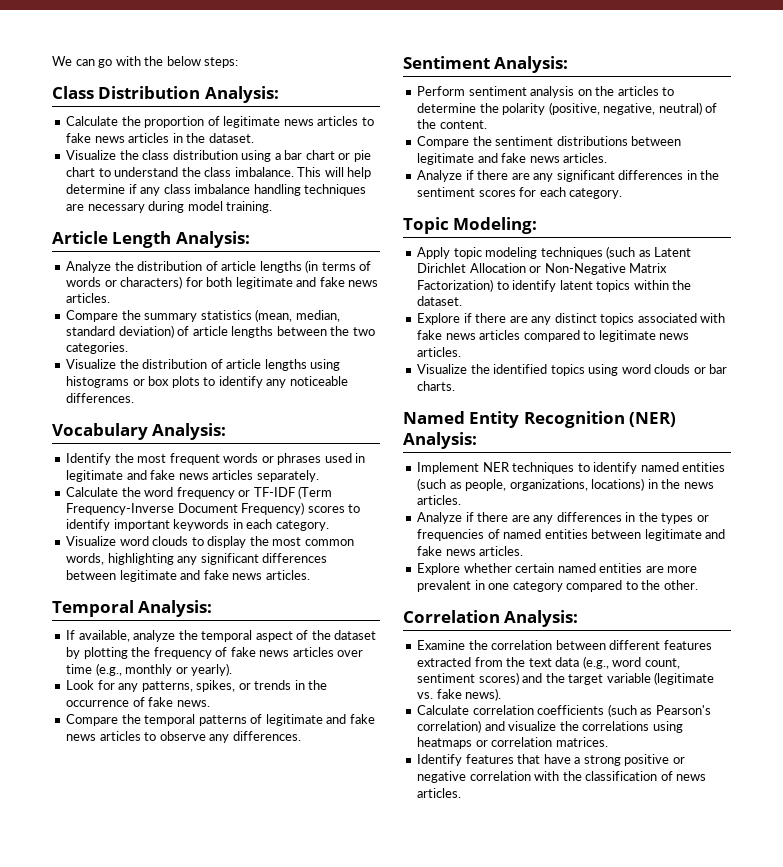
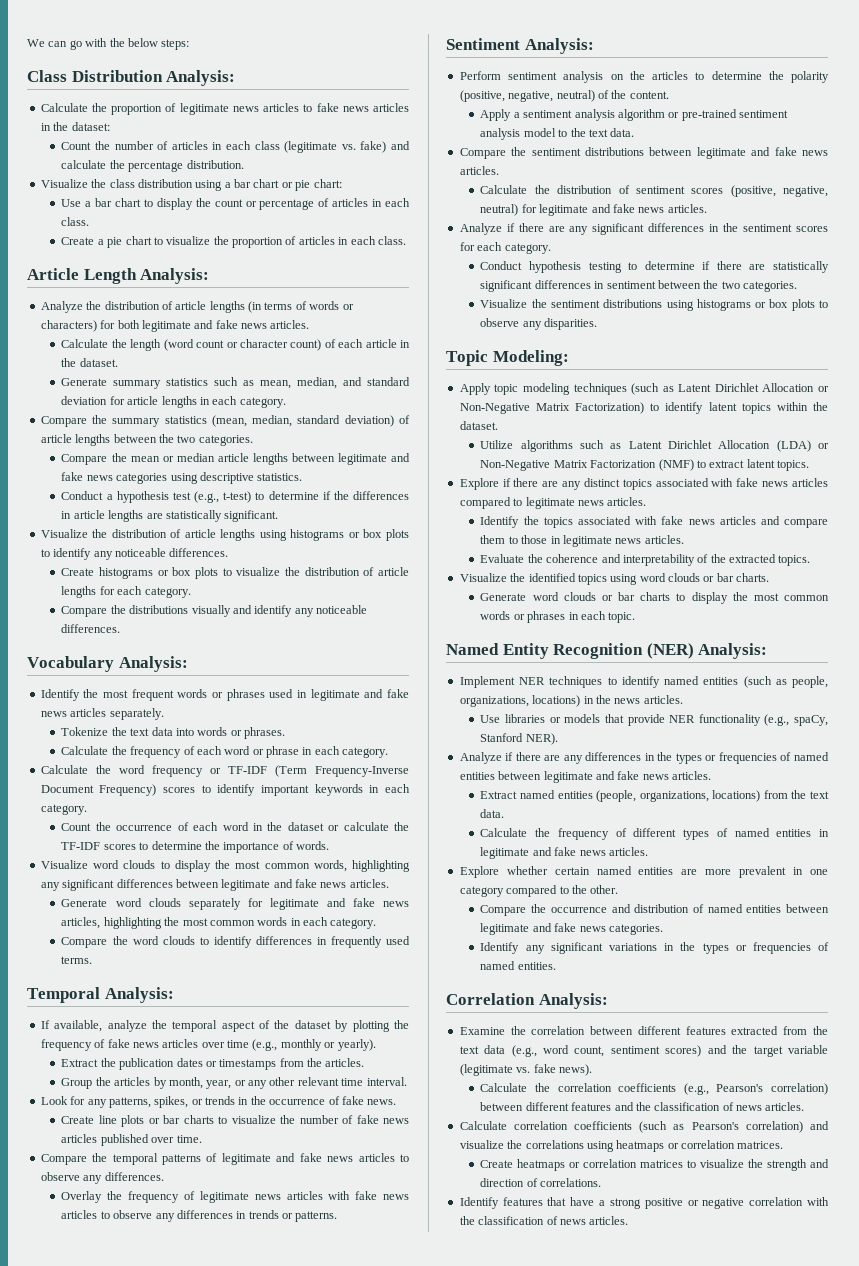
- Calculate the proportion of legitimate news articles to fake news articles in the dataset.
+ Calculate the proportion of legitimate news articles to fake news articles in the dataset:
+ Count the number of articles in each class (legitimate vs. fake) and calculate the percentage distribution.
- Visualize the class distribution using a bar chart or pie chart to understand the class imbalance. This will help determine if any class imbalance handling techniques are necessary during model training.
+ Visualize the class distribution using a bar chart or pie chart:
+ Use a bar chart to display the count or percentage of articles in each class.
+ Create a pie chart to visualize the proportion of articles in each class.
+ Calculate the length (word count or character count) of each article in the dataset.
+ Generate summary statistics such as mean, median, and standard deviation for article lengths in each category.
+ Compare the mean or median article lengths between legitimate and fake news categories using descriptive statistics.
+ Conduct a hypothesis test (e.g., t-test) to determine if the differences in article lengths are statistically significant.
+ Create histograms or box plots to visualize the distribution of article lengths for each category.
+ Compare the distributions visually and identify any noticeable differences.
+ Tokenize the text data into words or phrases.
+ Calculate the frequency of each word or phrase in each category.
+ Count the occurrence of each word in the dataset or calculate the TF-IDF scores to determine the importance of words.
+ Generate word clouds separately for legitimate and fake news articles, highlighting the most common words in each category.
+ Compare the word clouds to identify differences in frequently used terms.
+ Extract the publication dates or timestamps from the articles.
+ Group the articles by month, year, or any other relevant time interval.
+ Create line plots or bar charts to visualize the number of fake news articles published over time.
+ Overlay the frequency of legitimate news articles with fake news articles to observe any differences in trends or patterns.
+ Apply a sentiment analysis algorithm or pre-trained sentiment analysis model to the text data.
+ Calculate the distribution of sentiment scores (positive, negative, neutral) for legitimate and fake news articles.
+ Conduct hypothesis testing to determine if there are statistically significant differences in sentiment between the two categories.
+ Visualize the sentiment distributions using histograms or box plots to observe any disparities.
+ Utilize algorithms such as Latent Dirichlet Allocation (LDA) or Non-Negative Matrix Factorization (NMF) to extract latent topics.
+ Identify the topics associated with fake news articles and compare them to those in legitimate news articles.
+ Evaluate the coherence and interpretability of the extracted topics.
+ Generate word clouds or bar charts to display the most common words or phrases in each topic.
+ Use libraries or models that provide NER functionality (e.g., spaCy, Stanford NER).
+ Extract named entities (people, organizations, locations) from the text data.
+ Calculate the frequency of different types of named entities in legitimate and fake news articles.
+ Compare the occurrence and distribution of named entities between legitimate and fake news categories.
+ Identify any significant variations in the types or frequencies of named entities.
+ Calculate the correlation coefficients (e.g., Pearson's correlation) between different features and the classification of news articles.
+ Create heatmaps or correlation matrices to visualize the strength and direction of correlations.

